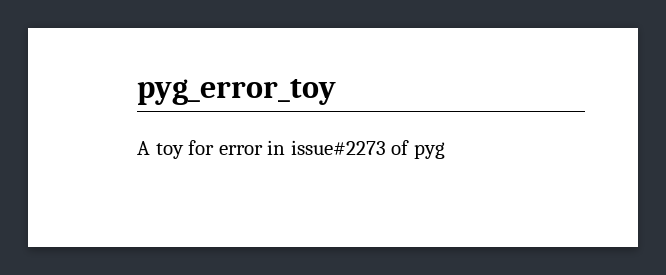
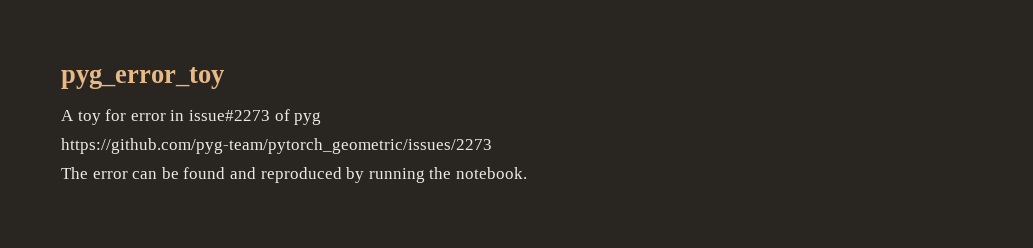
+ https://github.com/pyg-team/pytorch_geometric/issues/2273
+ The error can be found and reproduced by running the notebook.

